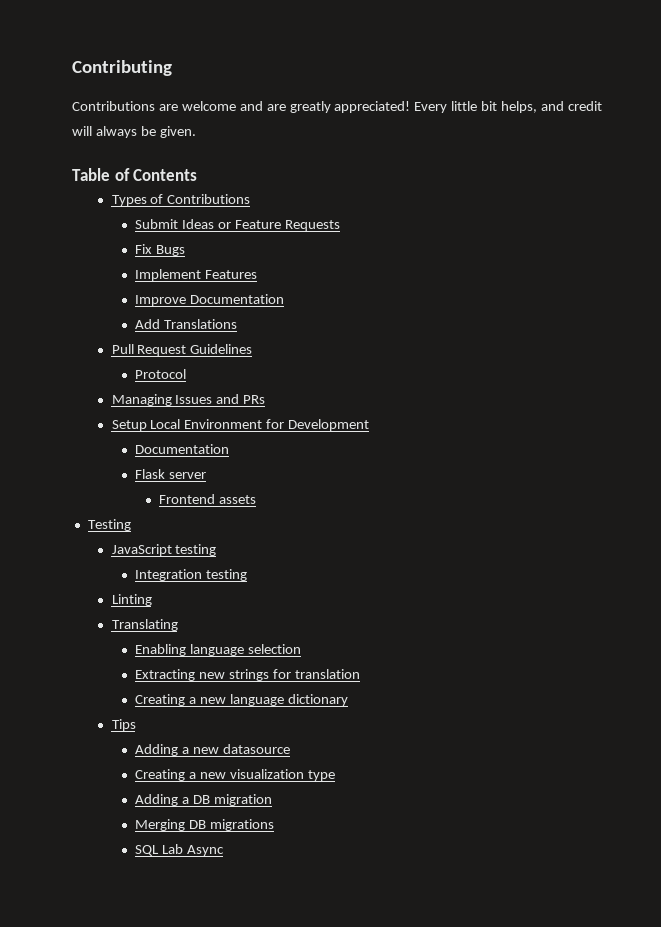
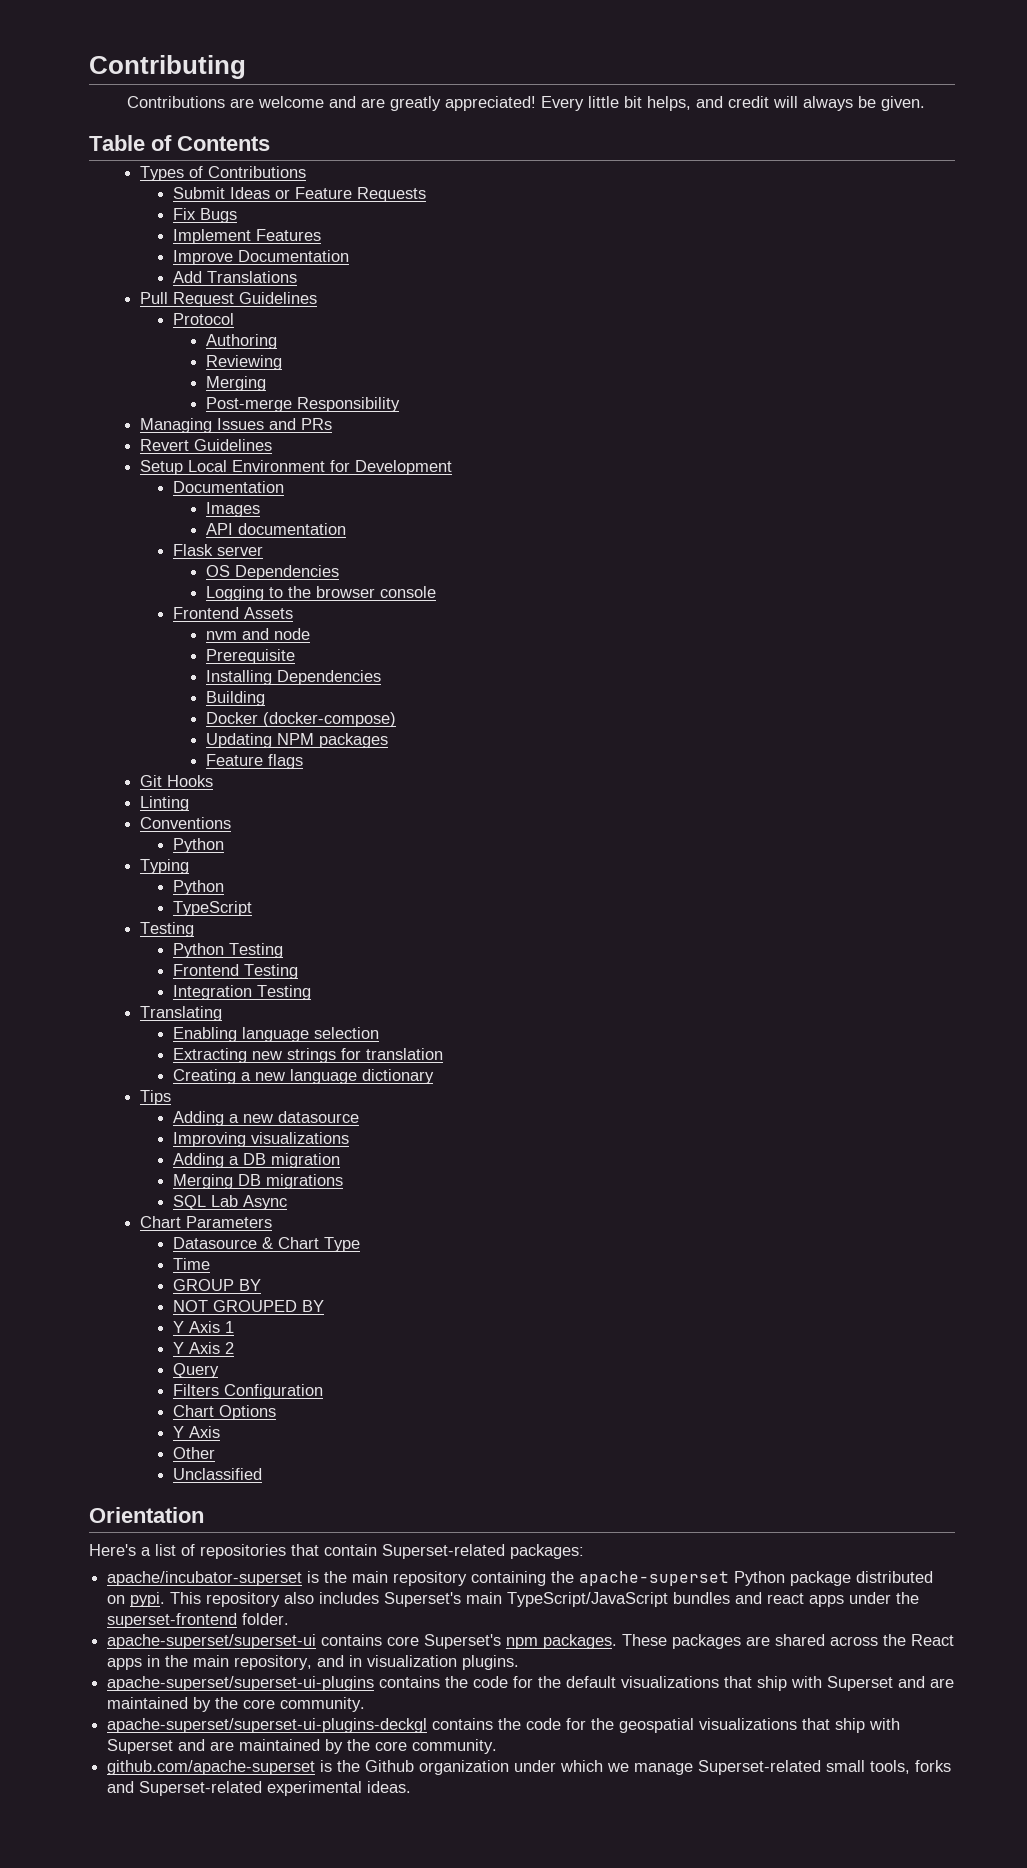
+ Authoring
+ Reviewing
+ Merging
+ Post-merge Responsibility
+ Revert Guidelines
+ Images
+ API documentation
- Frontend assets
+ OS Dependencies
+ Logging to the browser console
+ Frontend Assets
+ nvm and node
+ Prerequisite
+ Installing Dependencies
+ Building
+ Docker (docker-compose)
+ Updating NPM packages
+ Feature flags
+ Git Hooks
+ Linting
+ Conventions
+ Python
+ Typing
+ Python
+ TypeScript
  Testing
- JavaScript testing
+ Python Testing
+ Frontend Testing
- Integration testing
- Linting
+ Integration Testing
- Creating a new visualization type
+ Improving visualizations
+ Chart Parameters
+ Datasource & Chart Type
+ Time
+ GROUP BY
+ NOT GROUPED BY
+ Y Axis 1
+ Y Axis 2
+ Query
+ Filters Configuration
+ Chart Options
+ Y Axis
+ Other
+ Unclassified
+ Orientation
+ Here's a list of repositories that contain Superset-related packages:
+ apache/incubator-superset is the main repository containing the apache-superset Python package distributed on pypi. This repository also includes Superset's main TypeScript/JavaScript bundles and react apps under the superset-frontend folder.
+ apache-superset/superset-ui contains core Superset's npm packages. These packages are shared across the React apps in the main repository, and in visualization plugins.
+ apache-superset/superset-ui-plugins contains the code for the default visualizations that ship with Superset and are maintained by the core community.
+ apache-superset/superset-ui-plugins-deckgl contains the code for the geospatial visualizations that ship with Superset and are maintained by the core community.
+ github.com/apache-superset is the Github organization under which we manage Superset-related small tools, forks and Superset-related experimental ideas.

